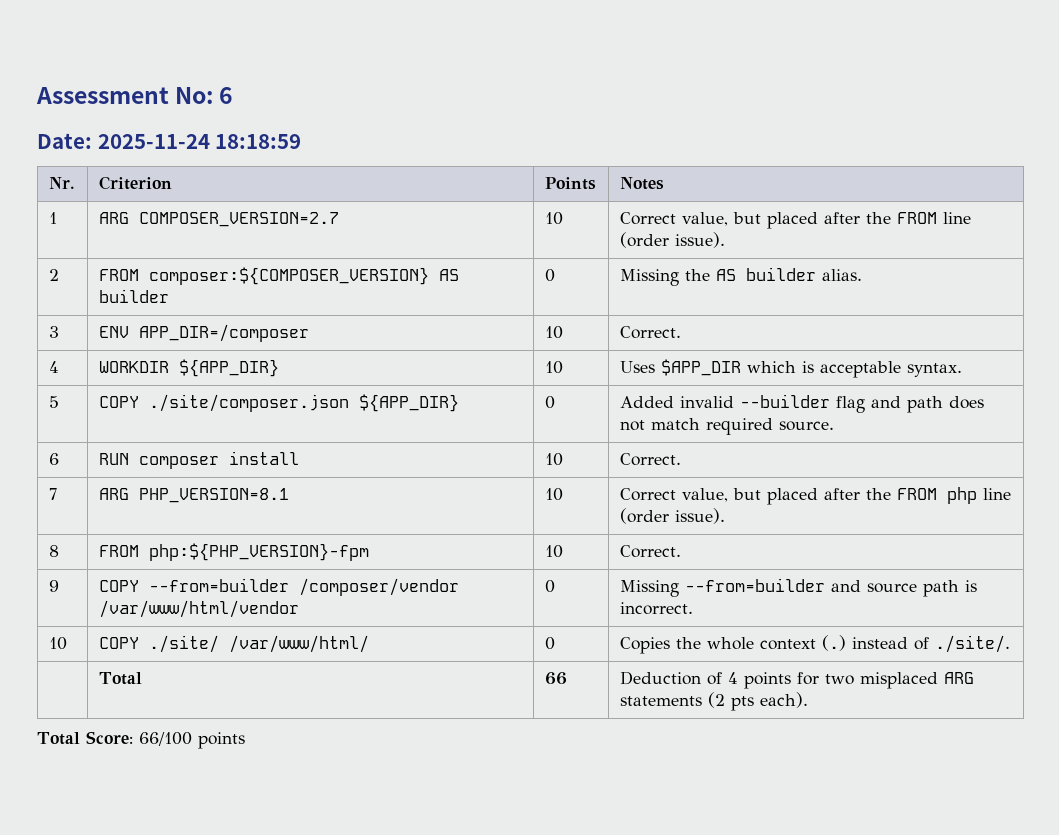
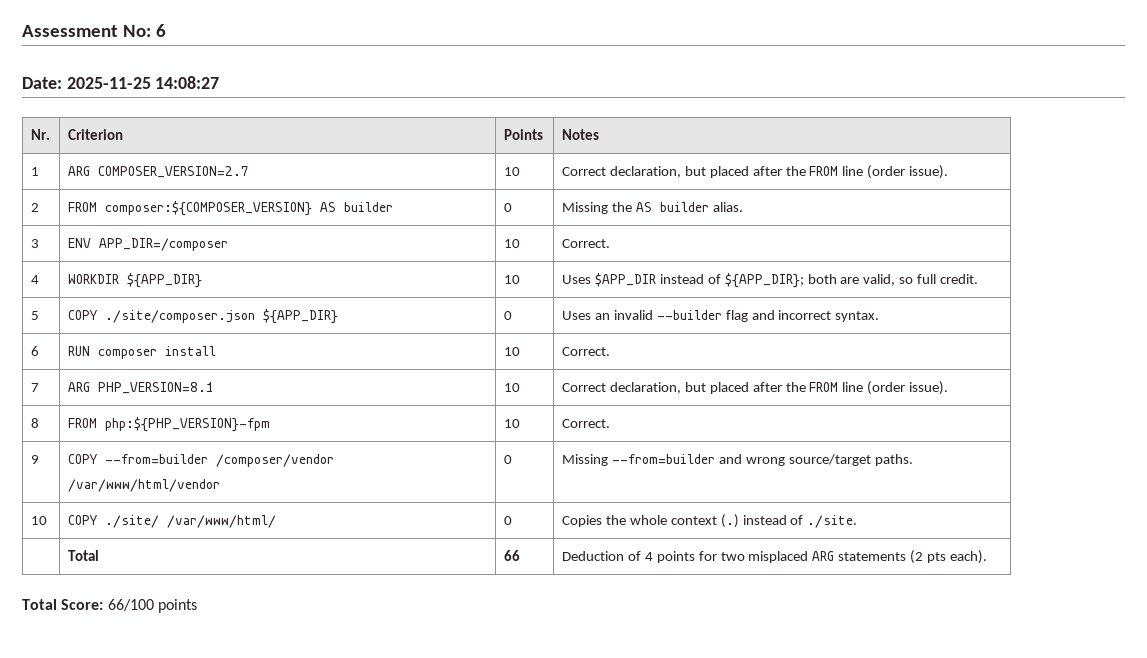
- Date: 2025-11-24 18:18:59
+ Date: 2025-11-25 14:08:27
- 1 | ARG COMPOSER_VERSION=2.7 | 10 | Correct value, but placed after the FROM line (order issue).
+ 1 | ARG COMPOSER_VERSION=2.7 | 10 | Correct declaration, but placed after the FROM line (order issue).
- 4 | WORKDIR ${APP_DIR} | 10 | Uses $APP_DIR which is acceptable syntax.
+ 4 | WORKDIR ${APP_DIR} | 10 | Uses $APP_DIR instead of ${APP_DIR}; both are valid, so full credit.
- 5 | COPY ./site/composer.json ${APP_DIR} | 0 | Added invalid --builder flag and path does not match required source.
+ 5 | COPY ./site/composer.json ${APP_DIR} | 0 | Uses an invalid --builder flag and incorrect syntax.
- 7 | ARG PHP_VERSION=8.1 | 10 | Correct value, but placed after the FROM php line (order issue).
+ 7 | ARG PHP_VERSION=8.1 | 10 | Correct declaration, but placed after the FROM line (order issue).
- 9 | COPY --from=builder /composer/vendor /var/www/html/vendor | 0 | Missing --from=builder and source path is incorrect.
+ 9 | COPY --from=builder /composer/vendor /var/www/html/vendor | 0 | Missing --from=builder and wrong source/target paths.
- 10 | COPY ./site/ /var/www/html/ | 0 | Copies the whole context (.) instead of ./site/.
+ 10 | COPY ./site/ /var/www/html/ | 0 | Copies the whole context (.) instead of ./site.

